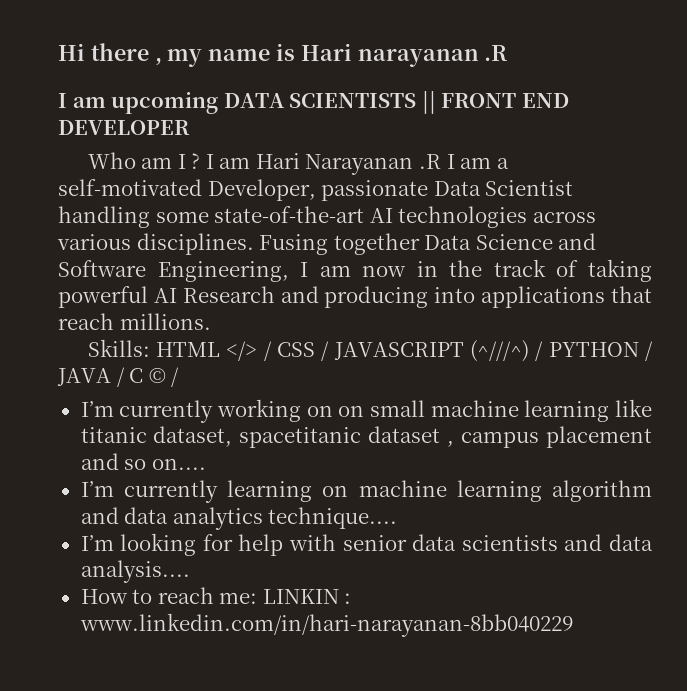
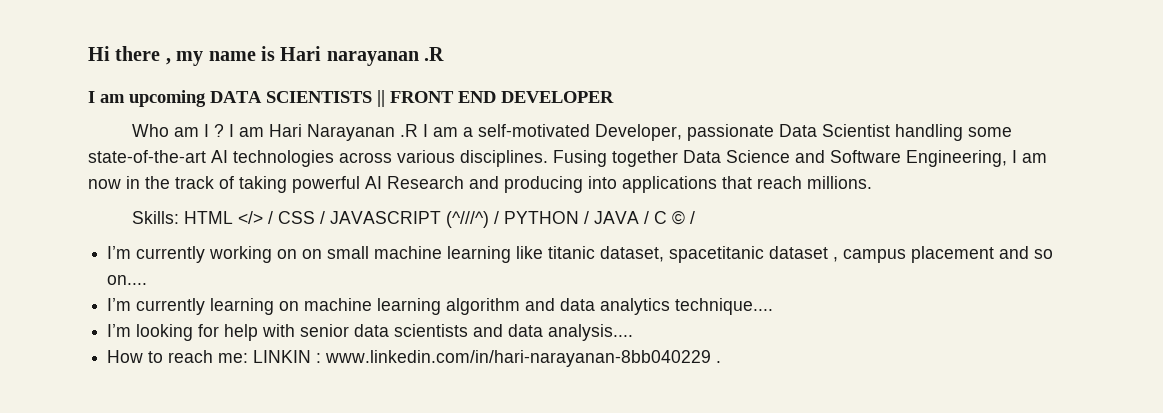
- How to reach me: LINKIN : www.linkedin.com/in/hari-narayanan-8bb040229
+ How to reach me: LINKIN : www.linkedin.com/in/hari-narayanan-8bb040229 .

